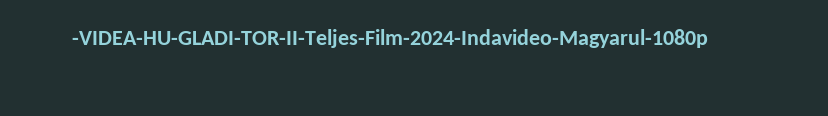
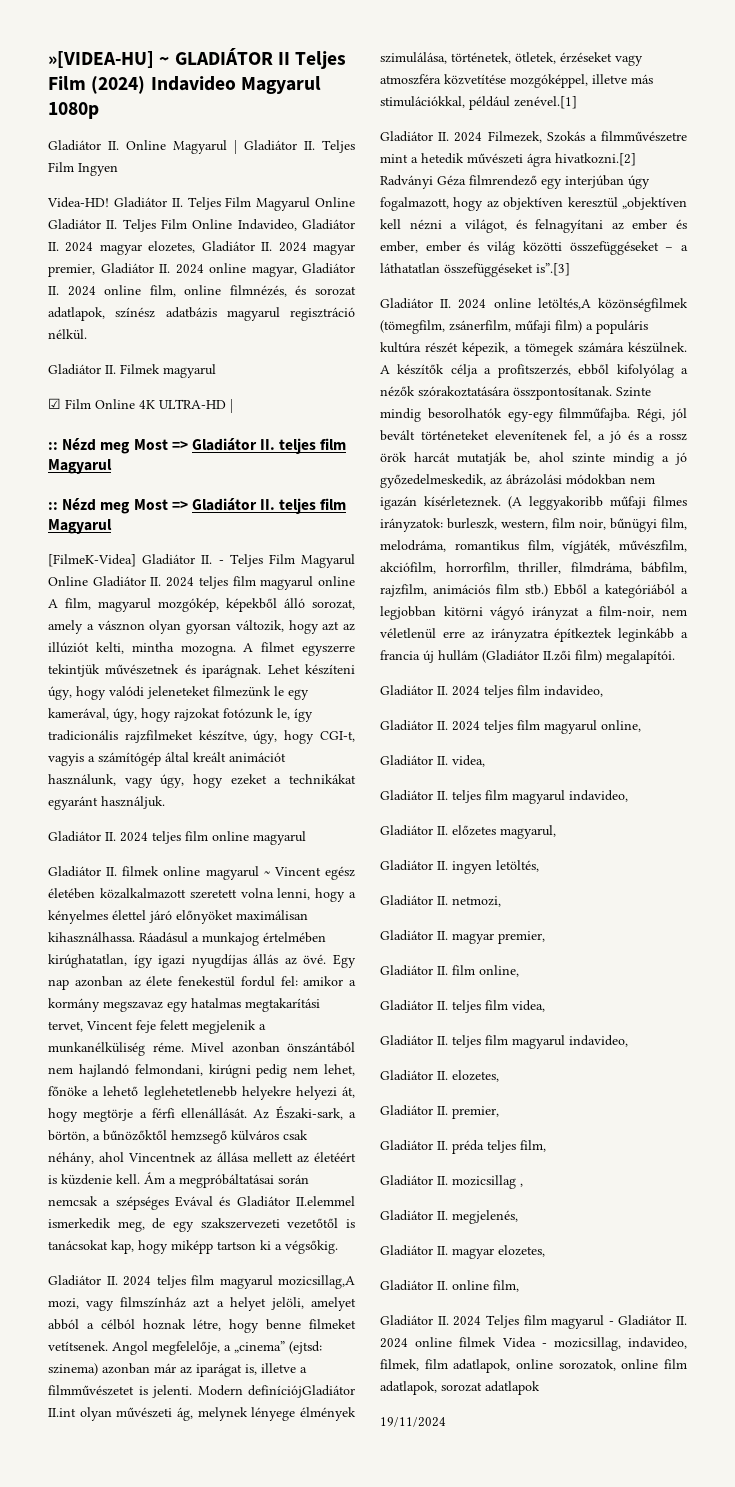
- -VIDEA-HU-GLADI-TOR-II-Teljes-Film-2024-Indavideo-Magyarul-1080p
+ »[VIDEA-HU] ~ GLADIÁTOR II Teljes Film (2024) Indavideo Magyarul 1080p
+ Gladiátor II. Online Magyarul | Gladiátor II. Teljes Film Ingyen
+ Videa-HD! Gladiátor II. Teljes Film Magyarul Online Gladiátor II. Teljes Film Online Indavideo, Gladiátor II. 2024 magyar elozetes, Gladiátor II. 2024 magyar premier, Gladiátor II. 2024 online magyar, Gladiátor II. 2024 online film, online filmnézés, és sorozat adatlapok, színész adatbázis magyarul regisztráció nélkül.
+ Gladiátor II. Filmek magyarul
+ ☑ Film Online 4K ULTRA-HD |
+ :: Nézd meg Most => Gladiátor II. teljes film Magyarul
+ :: Nézd meg Most => Gladiátor II. teljes film Magyarul
+ [FilmeK-Videa] Gladiátor II. - Teljes Film Magyarul Online Gladiátor II. 2024 teljes film magyarul online A film, magyarul mozgókép, képekből álló sorozat, amely a vásznon olyan gyorsan változik, hogy azt az illúziót kelti, mintha mozogna. A filmet egyszerre tekintjük művészetnek és iparágnak. Lehet készíteni úgy, hogy valódi jeleneteket filmezünk le egy kamerával, úgy, hogy rajzokat fotózunk le, így tradicionális rajzfilmeket készítve, úgy, hogy CGI-t, vagyis a számítógép által kreált animációt használunk, vagy úgy, hogy ezeket a technikákat egyaránt használjuk.
+ Gladiátor II. 2024 teljes film online magyarul
+ Gladiátor II. filmek online magyarul ~ Vincent egész életében közalkalmazott szeretett volna lenni, hogy a kényelmes élettel járó előnyöket maximálisan kihasználhassa. Ráadásul a munkajog értelmében kirúghatatlan, így igazi nyugdíjas állás az övé. Egy nap azonban az élete fenekestül fordul fel: amikor a kormány megszavaz egy hatalmas megtakarítási tervet, Vincent feje felett megjelenik a munkanélküliség réme. Mivel azonban önszántából nem hajlandó felmondani, kirúgni pedig nem lehet, főnöke a lehető leglehetetlenebb helyekre helyezi át, hogy megtörje a férfi ellenállását. Az Északi-sark, a börtön, a bűnözőktől hemzsegő külváros csak néhány, ahol Vincentnek az állása mellett az életéért is küzdenie kell. Ám a megpróbáltatásai során nemcsak a szépséges Evával és Gladiátor II.elemmel ismerkedik meg, de egy szakszervezeti vezetőtől is tanácsokat kap, hogy miképp tartson ki a végsőkig.
+ Gladiátor II. 2024 teljes film magyarul mozicsillag,A mozi, vagy filmszínház azt a helyet jelöli, amelyet abból a célból hoznak létre, hogy benne filmeket vetítsenek. Angol megfelelője, a „cinema” (ejtsd: szinema) azonban már az iparágat is, illetve a filmművészetet is jelenti. Modern definíciójGladiátor II.int olyan művészeti ág, melynek lényege élmények szimulálása, történetek, ötletek, érzéseket vagy atmoszféra közvetítése mozgóképpel, illetve más stimulációkkal, például zenével.[1]
+ Gladiátor II. 2024 Filmezek, Szokás a filmművészetre mint a hetedik művészeti ágra hivatkozni.[2] Radványi Géza filmrendező egy interjúban úgy fogalmazott, hogy az objektíven keresztül „objektíven kell nézni a világot, és felnagyítani az ember és ember, ember és világ közötti összefüggéseket – a láthatatlan összefüggéseket is”.[3]
+ Gladiátor II. 2024 online letöltés,A közönségfilmek (tömegfilm, zsánerfilm, műfaji film) a populáris kultúra részét képezik, a tömegek számára készülnek. A készítők célja a profitszerzés, ebből kifolyólag a nézők szórakoztatására összpontosítanak. Szinte mindig besorolhatók egy-egy filmműfajba. Régi, jól bevált történeteket elevenítenek fel, a jó és a rossz örök harcát mutatják be, ahol szinte mindig a jó győzedelmeskedik, az ábrázolási módokban nem igazán kísérleteznek. (A leggyakoribb műfaji filmes irányzatok: burleszk, western, film noir, bűnügyi film, melodráma, romantikus film, vígjáték, művészfilm, akciófilm, horrorfilm, thriller, filmdráma, bábfilm, rajzfilm, animációs film stb.) Ebből a kategóriából a legjobban kitörni vágyó irányzat a film-noir, nem véletlenül erre az irányzatra építkeztek leginkább a francia új hullám (Gladiátor II.zői film) megalapítói.
+ Gladiátor II. 2024 teljes film indavideo,
+ Gladiátor II. 2024 teljes film magyarul online,
+ Gladiátor II. videa,
+ Gladiátor II. teljes film magyarul indavideo,
+ Gladiátor II. előzetes magyarul,
+ Gladiátor II. ingyen letöltés,
+ Gladiátor II. netmozi,
+ Gladiátor II. magyar premier,
+ Gladiátor II. film online,
+ Gladiátor II. teljes film videa,
+ Gladiátor II. teljes film magyarul indavideo,
+ Gladiátor II. elozetes,
+ Gladiátor II. premier,
+ Gladiátor II. préda teljes film,
+ Gladiátor II. mozicsillag ,
+ Gladiátor II. megjelenés,
+ Gladiátor II. magyar elozetes,
+ Gladiátor II. online film,
+ Gladiátor II. 2024 Teljes film magyarul - Gladiátor II. 2024 online filmek Videa - mozicsillag, indavideo, filmek, film adatlapok, online sorozatok, online film adatlapok, sorozat adatlapok
+ 19/11/2024

